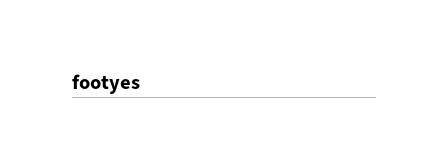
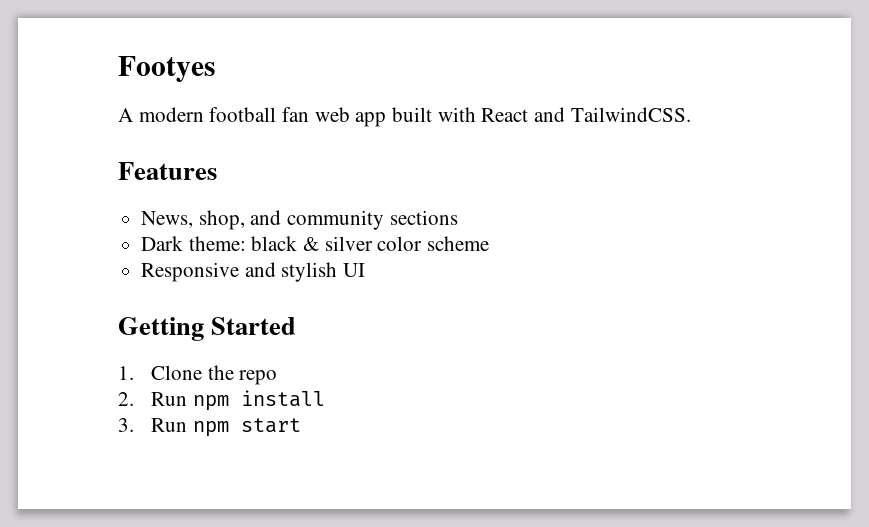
- footyes
+ Footyes
+ A modern football fan web app built with React and TailwindCSS.
+ Features
+ News, shop, and community sections
+ Dark theme: black & silver color scheme
+ Responsive and stylish UI
+ Getting Started
+ 1. Clone the repo
+ 2. Run npm install
+ 3. Run npm start

